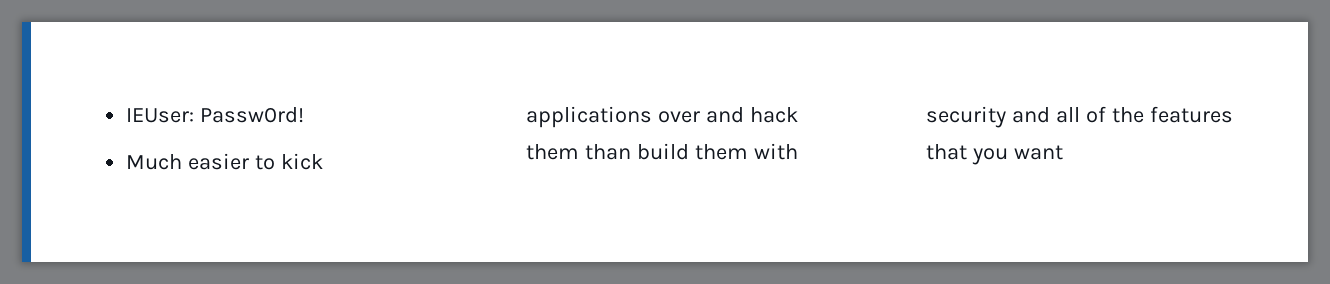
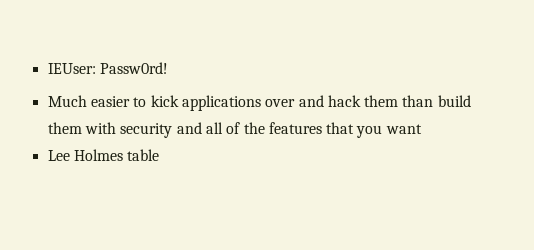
+ Lee Holmes table

